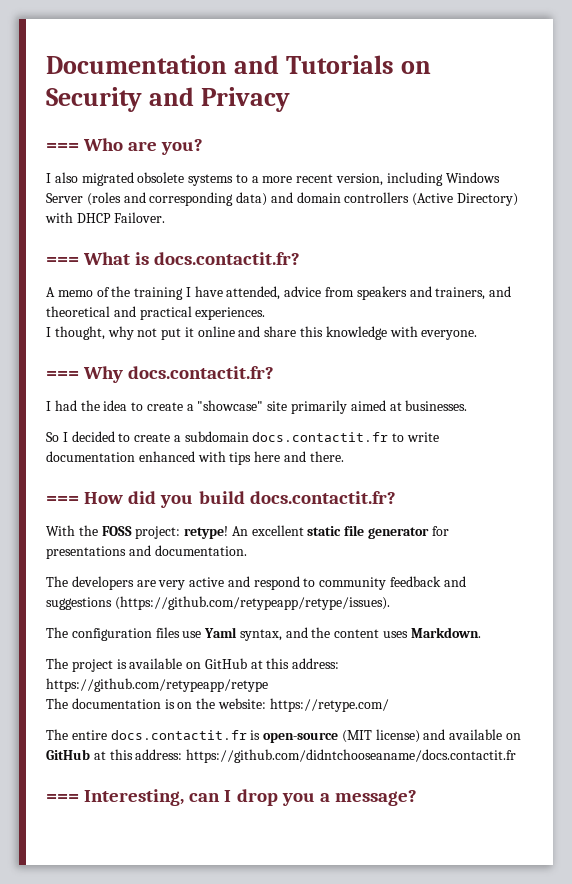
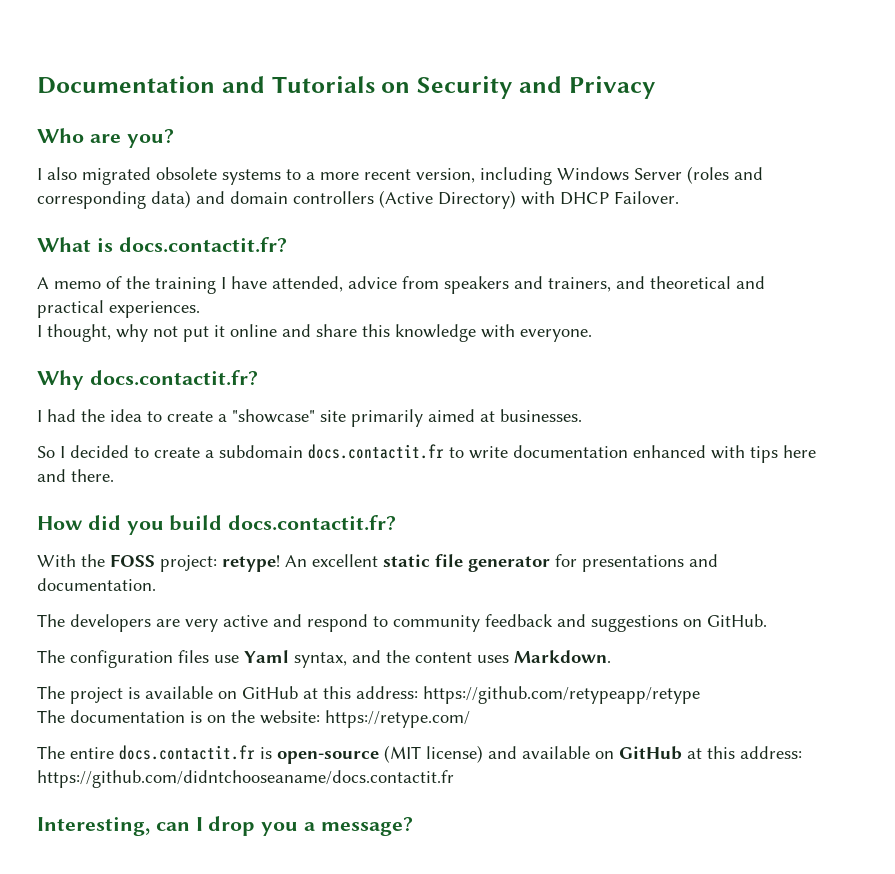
- === Who are you?
+ Who are you?
- === What is docs.contactit.fr?
+ What is docs.contactit.fr?
- === Why docs.contactit.fr?
+ Why docs.contactit.fr?
- === How did you build docs.contactit.fr?
+ How did you build docs.contactit.fr?
- The developers are very active and respond to community feedback and suggestions (https://github.com/retypeapp/retype/issues).
+ The developers are very active and respond to community feedback and suggestions on GitHub.
- === Interesting, can I drop you a message?
+ Interesting, can I drop you a message?

